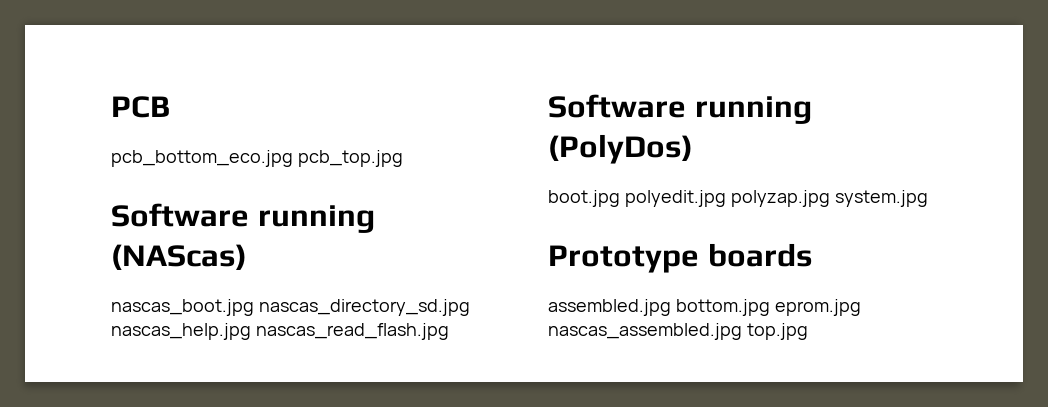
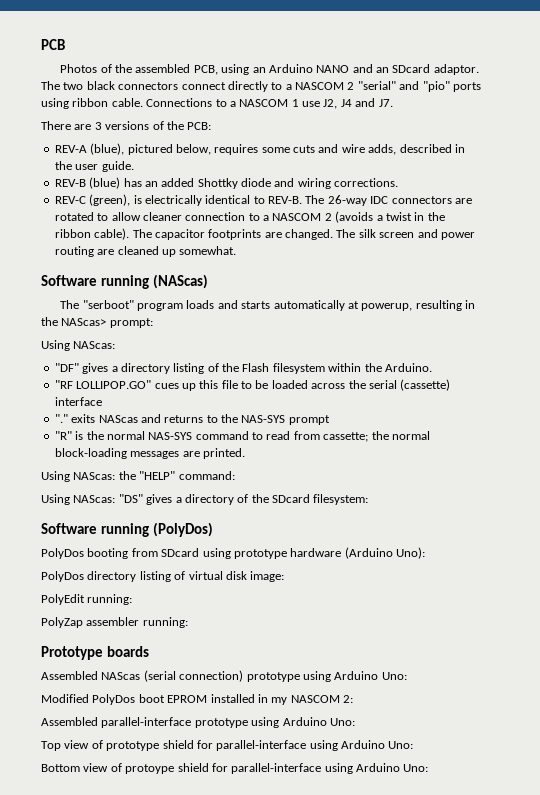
- pcb_bottom_eco.jpg pcb_top.jpg
+ Photos of the assembled PCB, using an Arduino NANO and an SDcard adaptor. The two black connectors connect directly to a NASCOM 2 "serial" and "pio" ports using ribbon cable. Connections to a NASCOM 1 use J2, J4 and J7.
+ There are 3 versions of the PCB:
+ REV-A (blue), pictured below, requires some cuts and wire adds, described in the user guide.
+ REV-B (blue) has an added Shottky diode and wiring corrections.
+ REV-C (green), is electrically identical to REV-B. The 26-way IDC connectors are rotated to allow cleaner connection to a NASCOM 2 (avoids a twist in the ribbon cable). The capacitor footprints are changed. The silk screen and power routing are cleaned up somewhat.
  Software running (NAScas)
- nascas_boot.jpg nascas_directory_sd.jpg nascas_help.jpg nascas_read_flash.jpg
+ The "serboot" program loads and starts automatically at powerup, resulting in the NAScas> prompt:
+ Using NAScas:
+ "DF" gives a directory listing of the Flash filesystem within the Arduino.
+ "RF LOLLIPOP.GO" cues up this file to be loaded across the serial (cassette) interface
+ "." exits NAScas and returns to the NAS-SYS prompt
+ "R" is the normal NAS-SYS command to read from cassette; the normal block-loading messages are printed.
+ Using NAScas: the "HELP" command:
+ Using NAScas: "DS" gives a directory of the SDcard filesystem:
  Software running (PolyDos)
- boot.jpg polyedit.jpg polyzap.jpg system.jpg
+ PolyDos booting from SDcard using prototype hardware (Arduino Uno):
+ PolyDos directory listing of virtual disk image:
+ PolyEdit running:
+ PolyZap assembler running:
  Prototype boards
- assembled.jpg bottom.jpg eprom.jpg nascas_assembled.jpg top.jpg
+ Assembled NAScas (serial connection) prototype using Arduino Uno:
+ Modified PolyDos boot EPROM installed in my NASCOM 2:
+ Assembled parallel-interface prototype using Arduino Uno:
+ Top view of prototype shield for parallel-interface using Arduino Uno:
+ Bottom view of protoype shield for parallel-interface using Arduino Uno:

